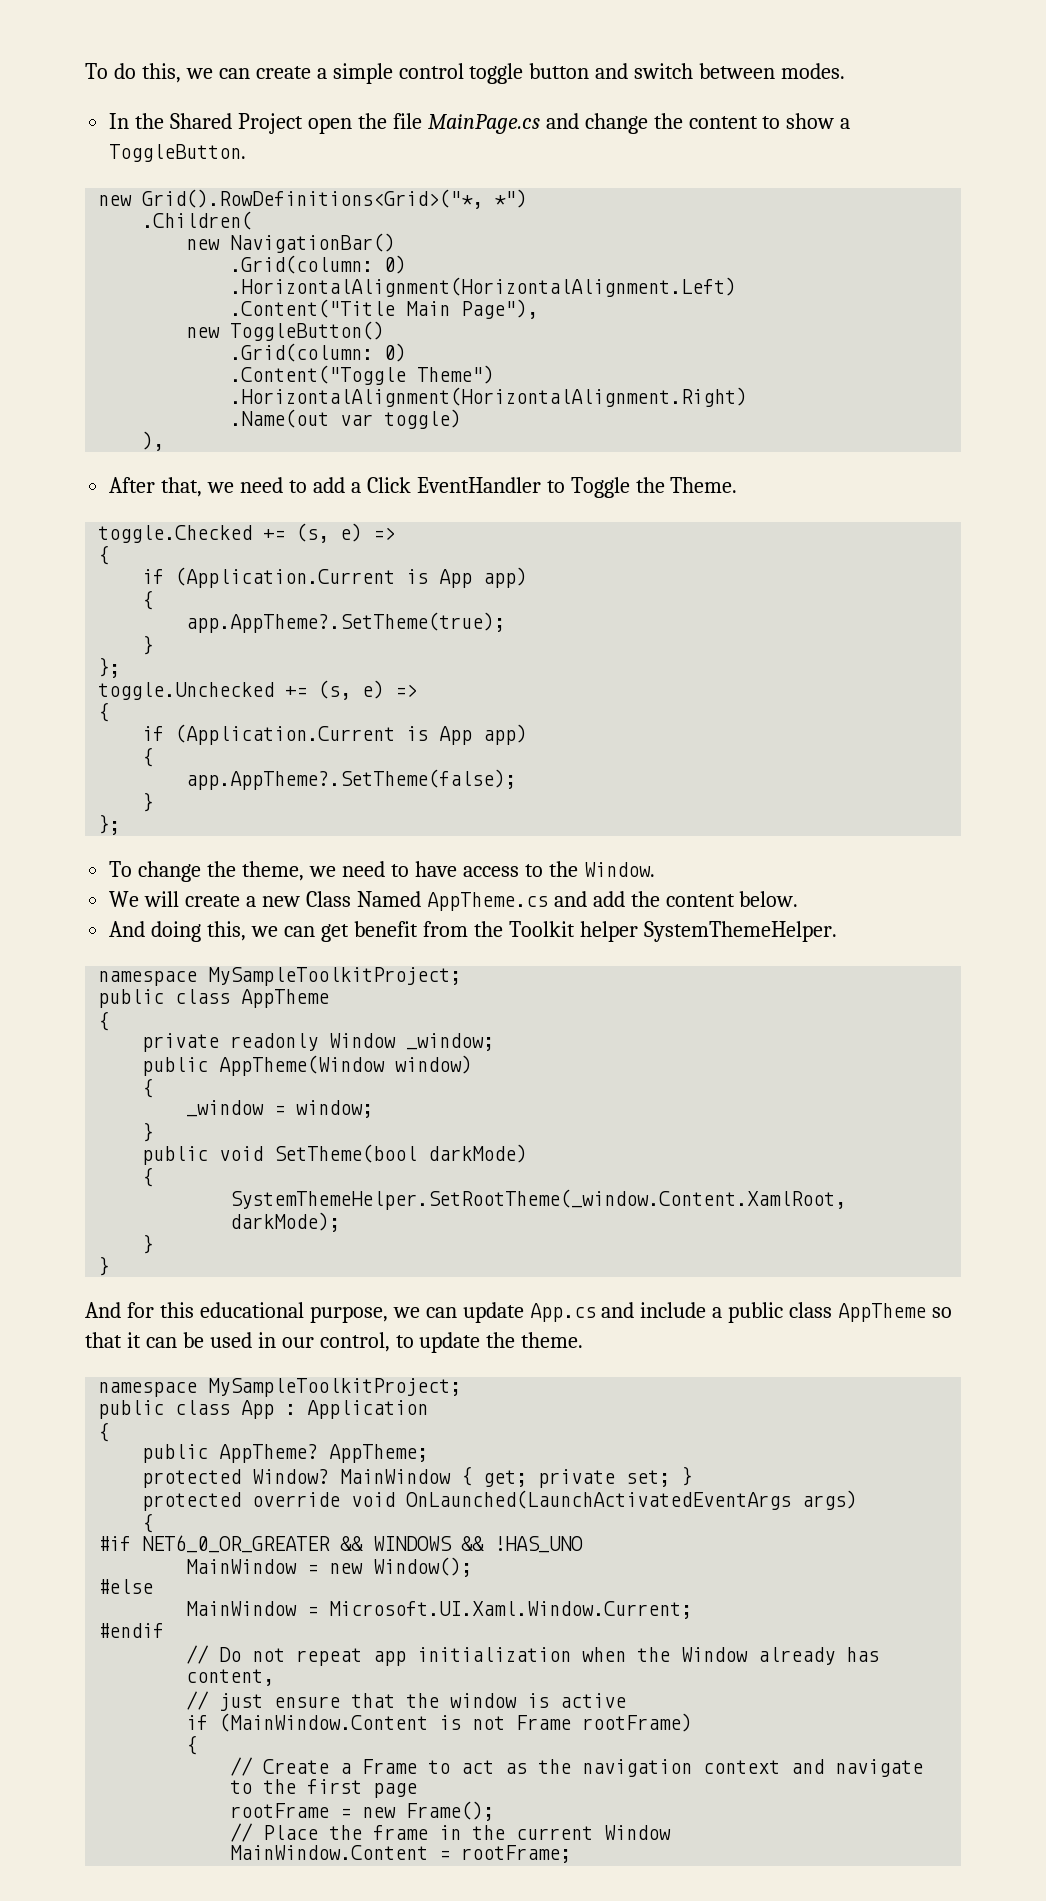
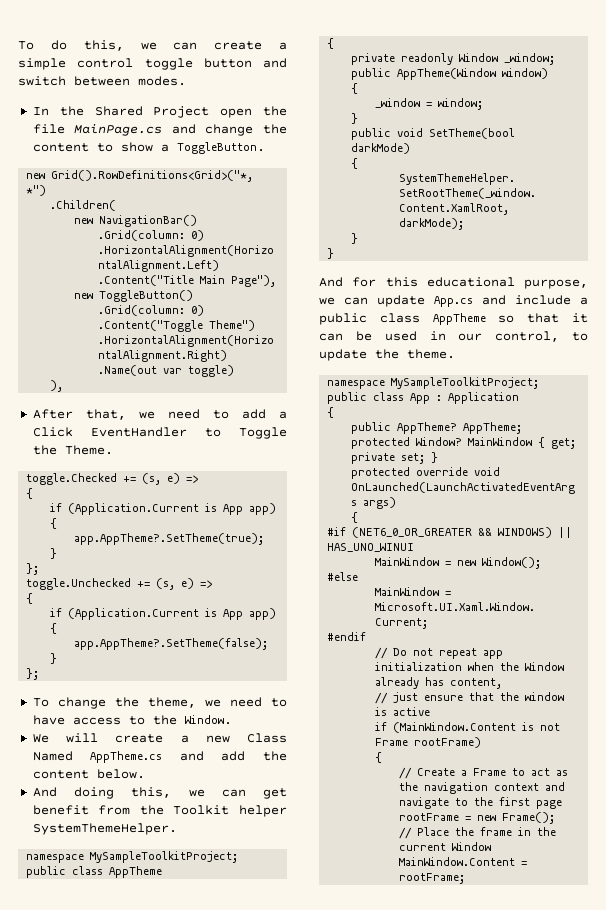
- #if NET6_0_OR_GREATER && WINDOWS && !HAS_UNO
+ #if (NET6_0_OR_GREATER && WINDOWS) || HAS_UNO_WINUI

